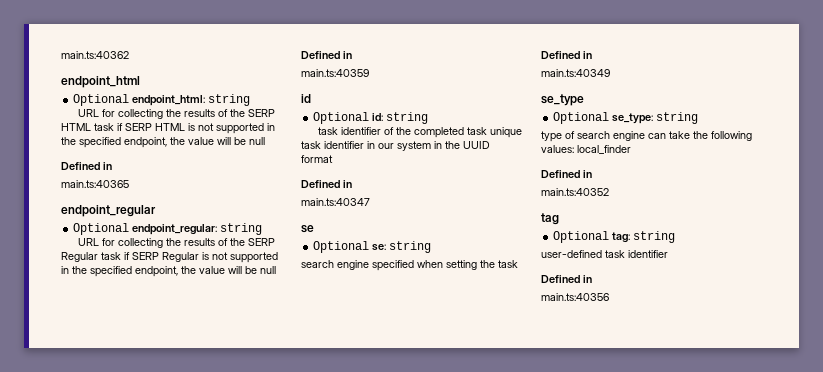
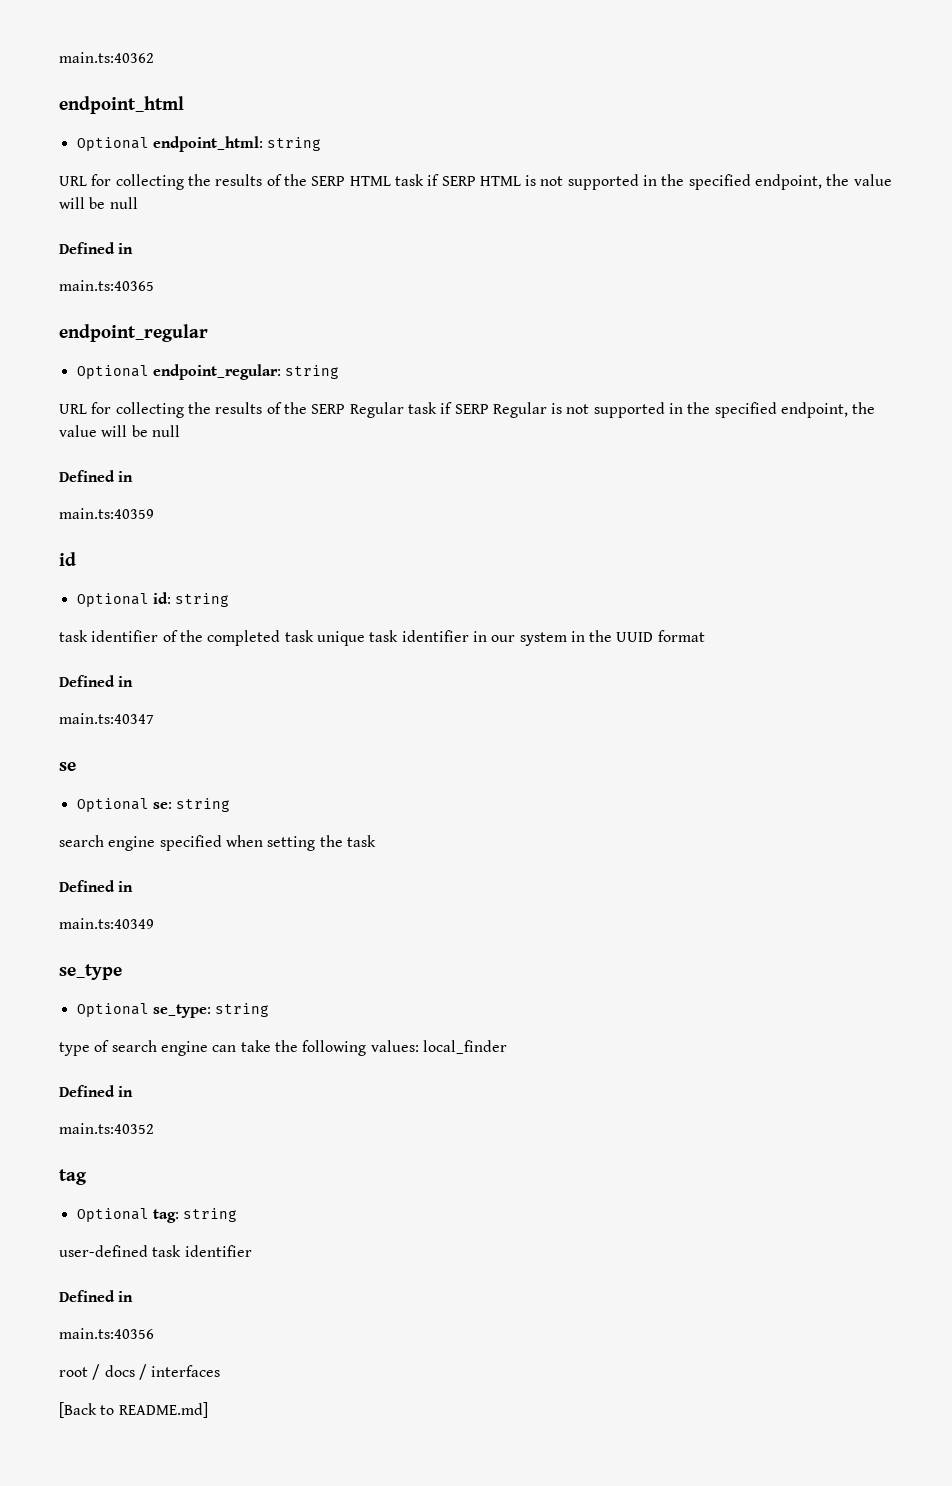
+ root / docs / interfaces
+ [Back to README.md]

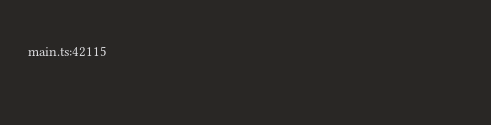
- main.ts:40362
- endpoint_html
- Optional endpoint_html: string
- URL for collecting the results of the SERP HTML task if SERP HTML is not supported in the specified endpoint, the value will be null
- Defined in
- main.ts:40365
- endpoint_regular
- Optional endpoint_regular: string
- URL for collecting the results of the SERP Regular task if SERP Regular is not supported in the specified endpoint, the value will be null
- Defined in
- main.ts:40359
- id
- Optional id: string
- task identifier of the completed task unique task identifier in our system in the UUID format
- Defined in
- main.ts:40347
- se
- Optional se: string
- search engine specified when setting the task
- Defined in
- main.ts:40349
- se_type
- Optional se_type: string
- type of search engine can take the following values: local_finder
- Defined in
- main.ts:40352
- tag
- Optional tag: string
- user-defined task identifier
- Defined in
- main.ts:40356
- root / docs / interfaces
- [Back to README.md]
+ main.ts:42115

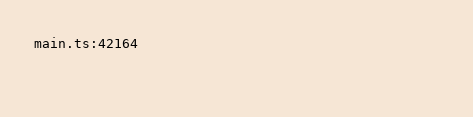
- main.ts:42115
+ main.ts:42164

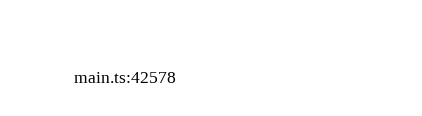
- main.ts:42164
+ main.ts:42578

